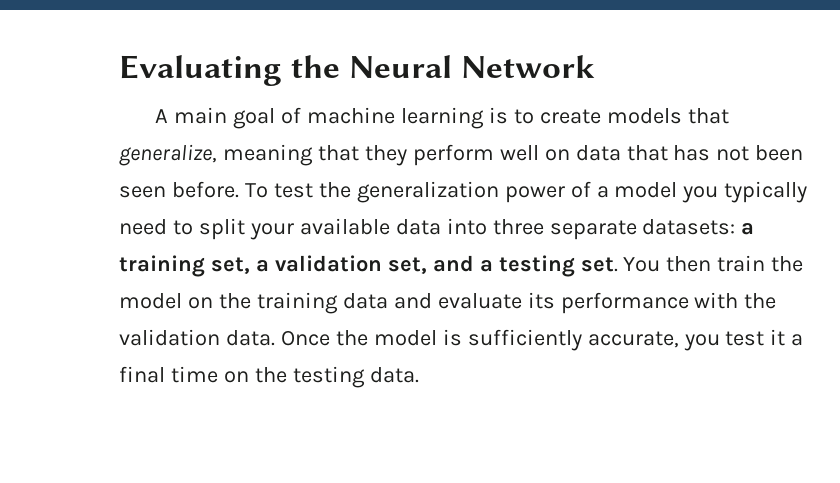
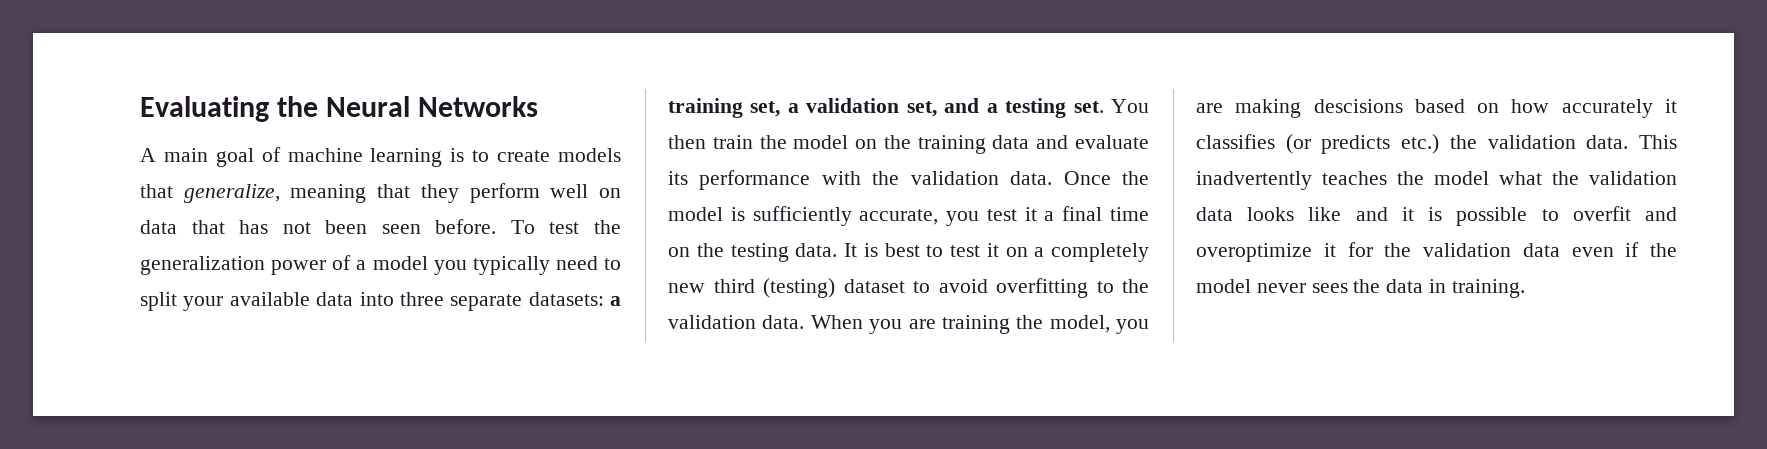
- Evaluating the Neural Network
+ Evaluating the Neural Networks
+ It is best to test it on a completely new third (testing) dataset to avoid overfitting to the validation data. When you are training the model, you are making descisions based on how accurately it classifies (or predicts etc.) the validation data. This inadvertently teaches the model what the validation data looks like and it is possible to overfit and overoptimize it for the validation data even if the model never sees the data in training.

